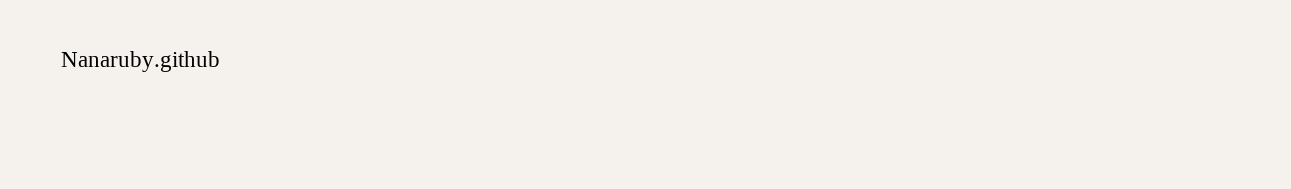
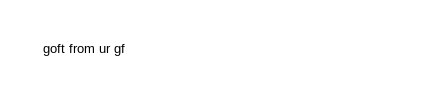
- Nanaruby.github
+ goft from ur gf

